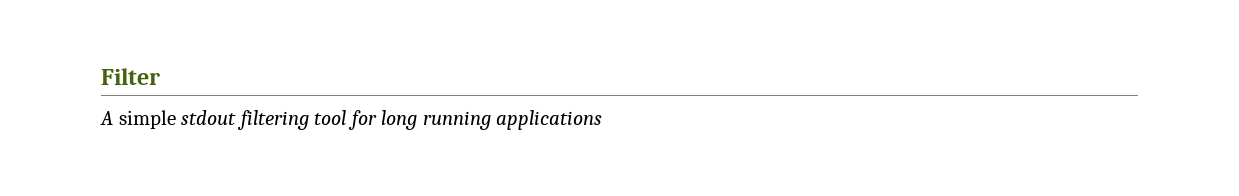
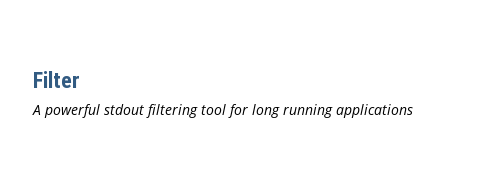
- A simple stdout filtering tool for long running applications
+ A powerful stdout filtering tool for long running applications

